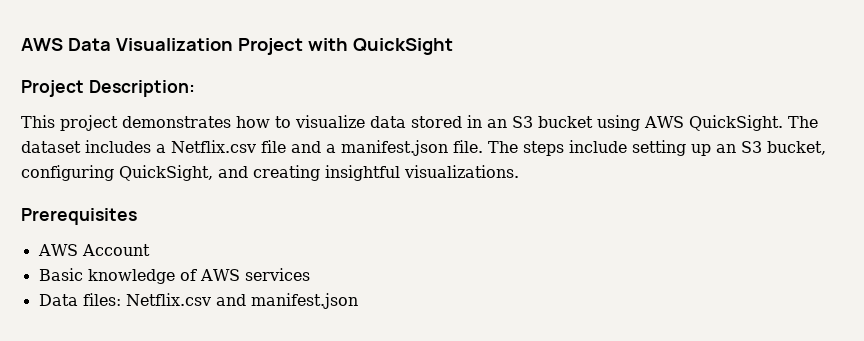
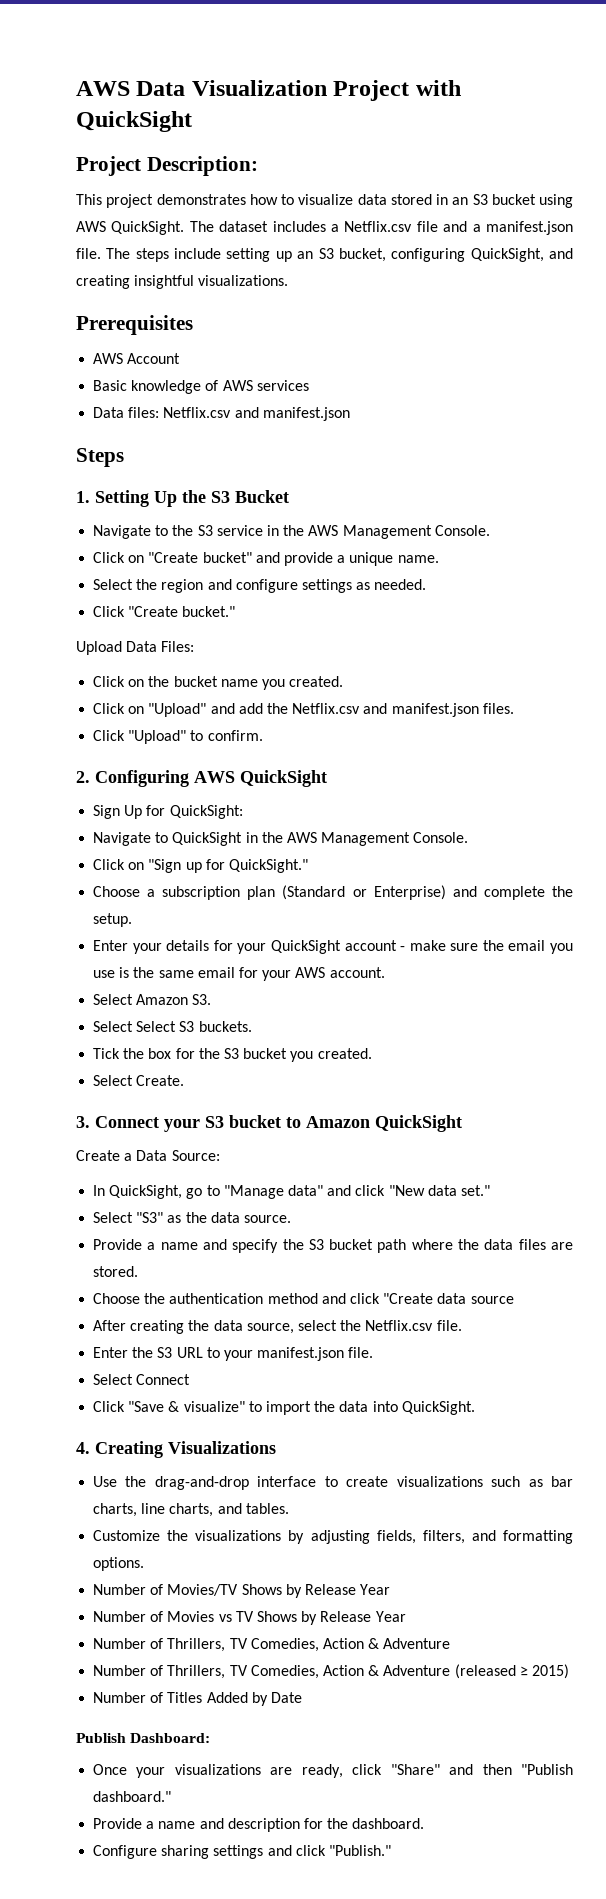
+ Steps
+ 1. Setting Up the S3 Bucket
+ Navigate to the S3 service in the AWS Management Console.
+ Click on "Create bucket" and provide a unique name.
+ Select the region and configure settings as needed.
+ Click "Create bucket."
+ Upload Data Files:
+ Click on the bucket name you created.
+ Click on "Upload" and add the Netflix.csv and manifest.json files.
+ Click "Upload" to confirm.
+ 2. Configuring AWS QuickSight
+ Sign Up for QuickSight:
+ Navigate to QuickSight in the AWS Management Console.
+ Click on "Sign up for QuickSight."
+ Choose a subscription plan (Standard or Enterprise) and complete the setup.
+ Enter your details for your QuickSight account - make sure the email you use is the same email for your AWS account.
+ Select Amazon S3.
+ Select Select S3 buckets.
+ Tick the box for the S3 bucket you created.
+ Select Create.
+ 3. Connect your S3 bucket to Amazon QuickSight
+ Create a Data Source:
+ In QuickSight, go to "Manage data" and click "New data set."
+ Select "S3" as the data source.
+ Provide a name and specify the S3 bucket path where the data files are stored.
+ Choose the authentication method and click "Create data source
+ After creating the data source, select the Netflix.csv file.
+ Enter the S3 URL to your manifest.json file.
+ Select Connect
+ Click "Save & visualize" to import the data into QuickSight.
+ 4. Creating Visualizations
+ Use the drag-and-drop interface to create visualizations such as bar charts, line charts, and tables.
+ Customize the visualizations by adjusting fields, filters, and formatting options.
+ Number of Movies/TV Shows by Release Year
+ Number of Movies vs TV Shows by Release Year
+ Number of Thrillers, TV Comedies, Action & Adventure
+ Number of Thrillers, TV Comedies, Action & Adventure (released ≥ 2015)
+ Number of Titles Added by Date
+ Publish Dashboard:
+ Once your visualizations are ready, click "Share" and then "Publish dashboard."
+ Provide a name and description for the dashboard.
+ Configure sharing settings and click "Publish."

